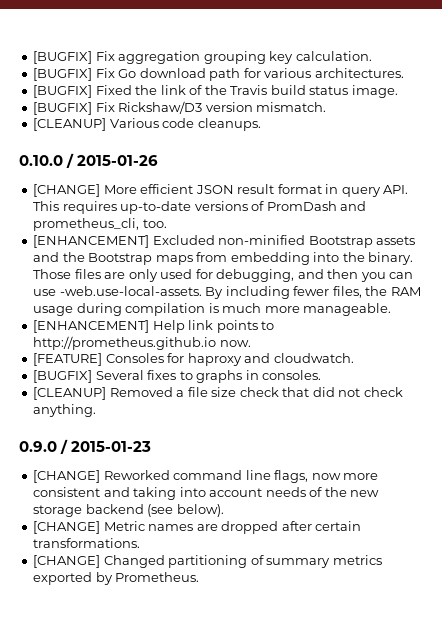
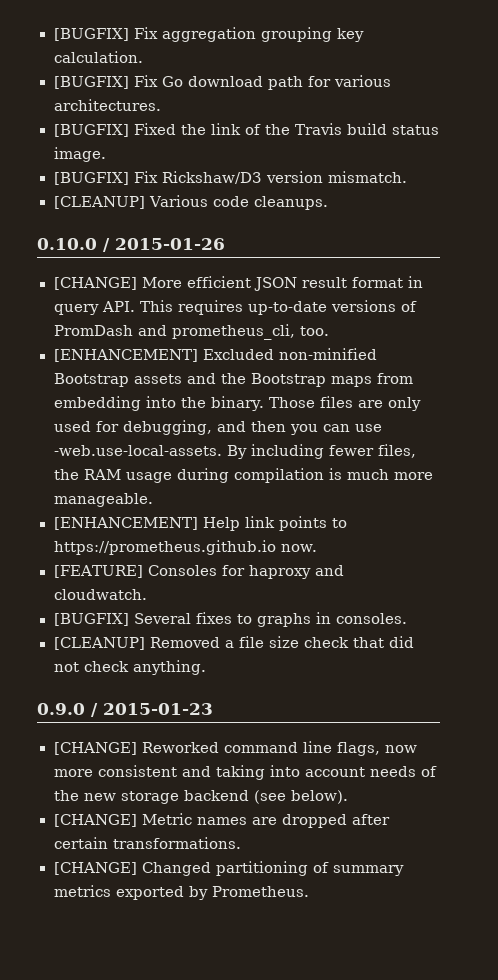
- [ENHANCEMENT] Help link points to http://prometheus.github.io now.
+ [ENHANCEMENT] Help link points to https://prometheus.github.io now.

